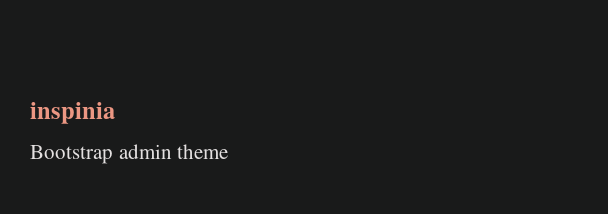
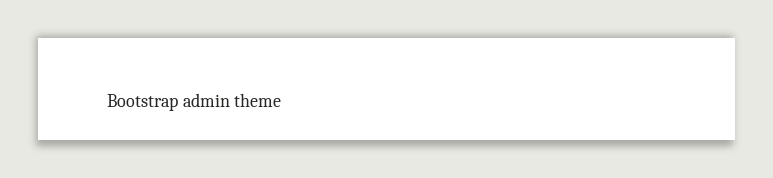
- inspinia

